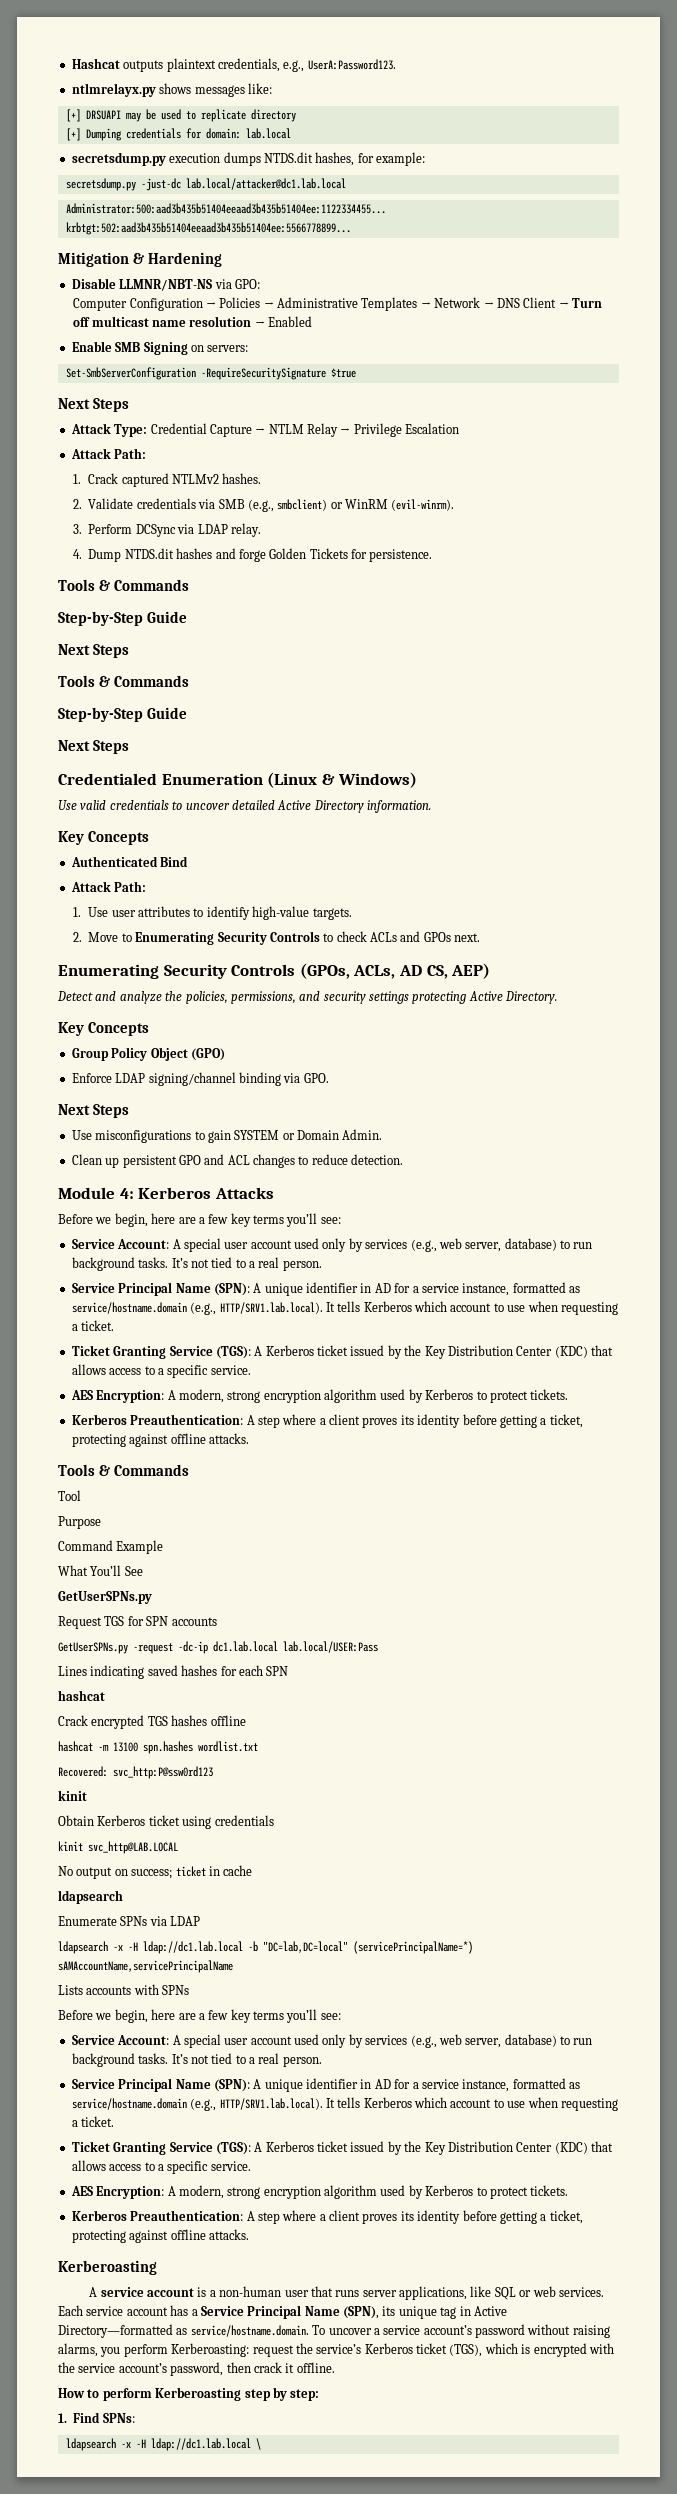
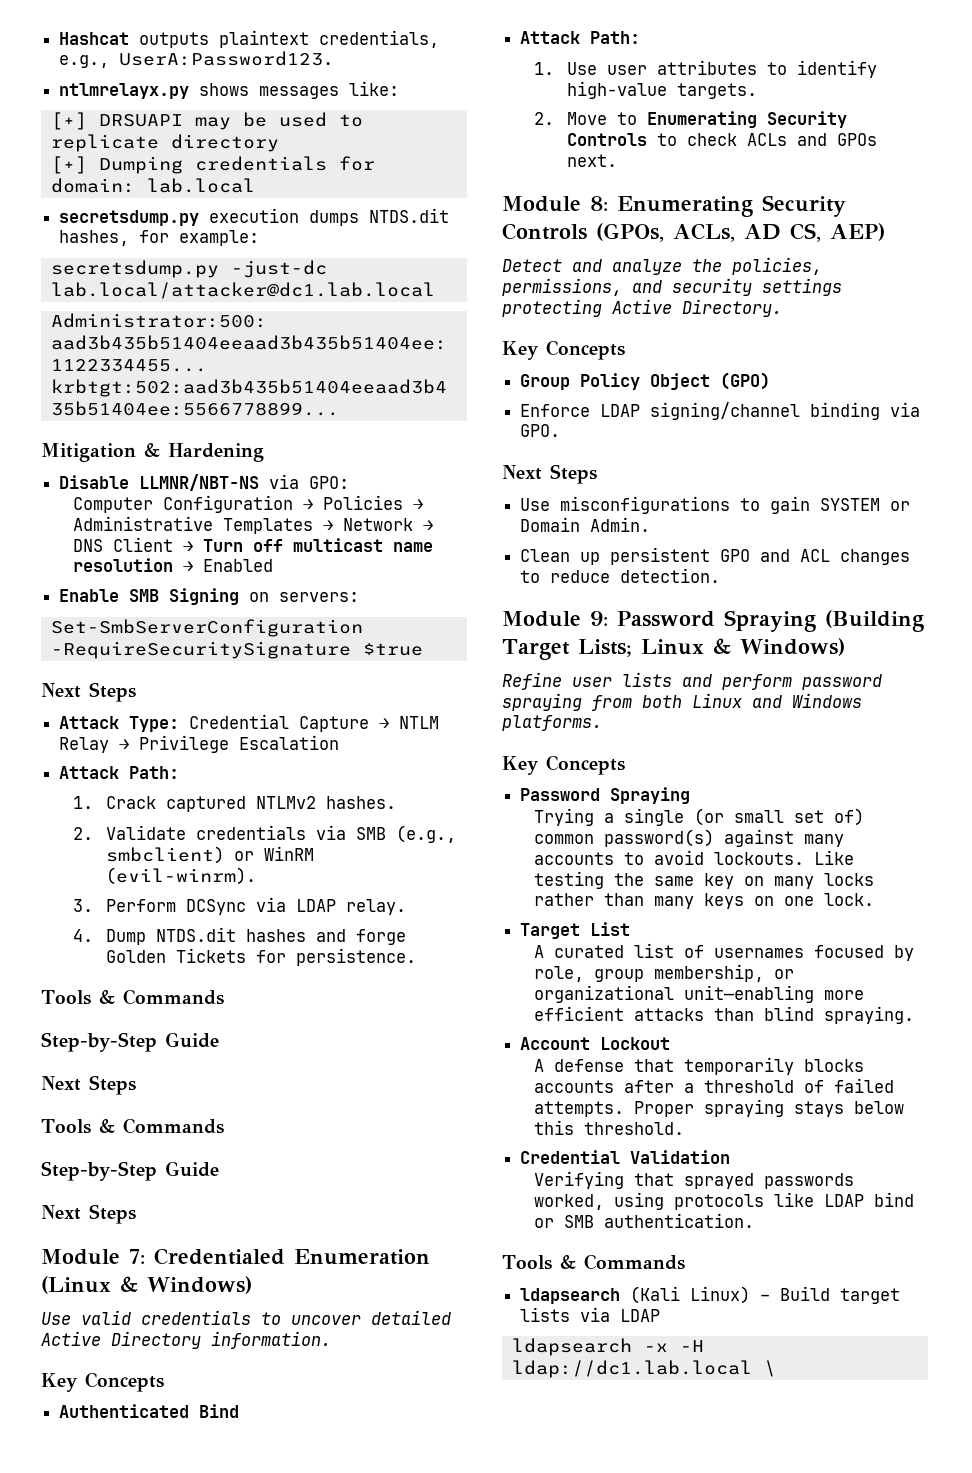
- Credentialed Enumeration (Linux & Windows)
+ Module 7: Credentialed Enumeration (Linux & Windows)
- Enumerating Security Controls (GPOs, ACLs, AD CS, AEP)
+ Module 8: Enumerating Security Controls (GPOs, ACLs, AD CS, AEP)
- Module 4: Kerberos Attacks
- Before we begin, here are a few key terms you’ll see:
- Service Account: A special user account used only by services (e.g., web server, database) to run background tasks. It’s not tied to a real person.
- Service Principal Name (SPN): A unique identifier in AD for a service instance, formatted as service/hostname.domain (e.g., HTTP/SRV1.lab.local). It tells Kerberos which account to use when requesting a ticket.
- Ticket Granting Service (TGS): A Kerberos ticket issued by the Key Distribution Center (KDC) that allows access to a specific service.
- AES Encryption: A modern, strong encryption algorithm used by Kerberos to protect tickets.
- Kerberos Preauthentication: A step where a client proves its identity before getting a ticket, protecting against offline attacks.
+ Module 9: Password Spraying (Building Target Lists; Linux & Windows)
+ Refine user lists and perform password spraying from both Linux and Windows platforms.
+ Key Concepts
+ Password Spraying
+ Trying a single (or small set of) common password(s) against many accounts to avoid lockouts. Like testing the same key on many locks rather than many keys on one lock.
+ Target List
+ A curated list of usernames focused by role, group membership, or organizational unit—enabling more efficient attacks than blind spraying.
+ Account Lockout
+ A defense that temporarily blocks accounts after a threshold of failed attempts. Proper spraying stays below this threshold.
+ Credential Validation
+ Verifying that sprayed passwords worked, using protocols like LDAP bind or SMB authentication.
  Tools & Commands
- Tool
- Purpose
- Command Example
- What You’ll See
- GetUserSPNs.py
- Request TGS for SPN accounts
- GetUserSPNs.py -request -dc-ip dc1.lab.local lab.local/USER:Pass
- Lines indicating saved hashes for each SPN
- hashcat
- Crack encrypted TGS hashes offline
- hashcat -m 13100 spn.hashes wordlist.txt
- Recovered: svc_http:P@ssw0rd123
- kinit
- Obtain Kerberos ticket using credentials
- kinit svc_http@LAB.LOCAL
- No output on success; ticket in cache
- ldapsearch
- Enumerate SPNs via LDAP
- ldapsearch -x -H ldap://dc1.lab.local -b "DC=lab,DC=local" (servicePrincipalName=*) sAMAccountName,servicePrincipalName
- Lists accounts with SPNs
- Before we begin, here are a few key terms you’ll see:
- Service Account: A special user account used only by services (e.g., web server, database) to run background tasks. It’s not tied to a real person.
- Service Principal Name (SPN): A unique identifier in AD for a service instance, formatted as service/hostname.domain (e.g., HTTP/SRV1.lab.local). It tells Kerberos which account to use when requesting a ticket.
- Ticket Granting Service (TGS): A Kerberos ticket issued by the Key Distribution Center (KDC) that allows access to a specific service.
- AES Encryption: A modern, strong encryption algorithm used by Kerberos to protect tickets.
- Kerberos Preauthentication: A step where a client proves its identity before getting a ticket, protecting against offline attacks.
- Kerberoasting
- A service account is a non-human user that runs server applications, like SQL or web services. Each service account has a Service Principal Name (SPN), its unique tag in Active Directory—formatted as service/hostname.domain. To uncover a service account’s password without raising alarms, you perform Kerberoasting: request the service’s Kerberos ticket (TGS), which is encrypted with the service account’s password, then crack it offline.
- How to perform Kerberoasting step by step:
- 1. Find SPNs:
+ ldapsearch (Kali Linux) – Build target lists via LDAP

